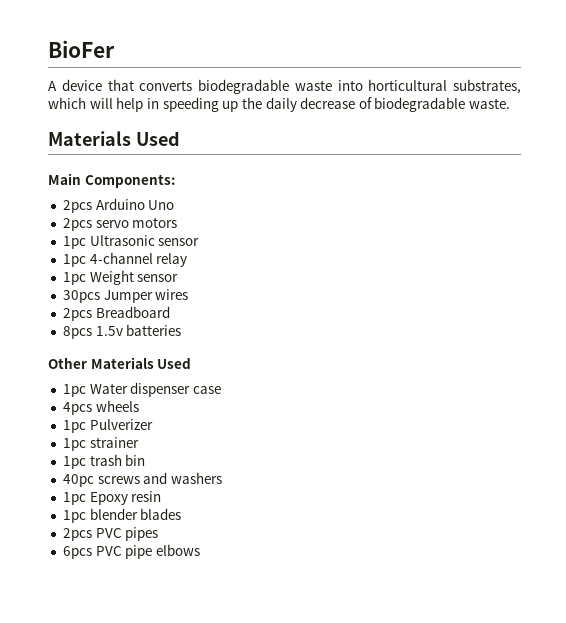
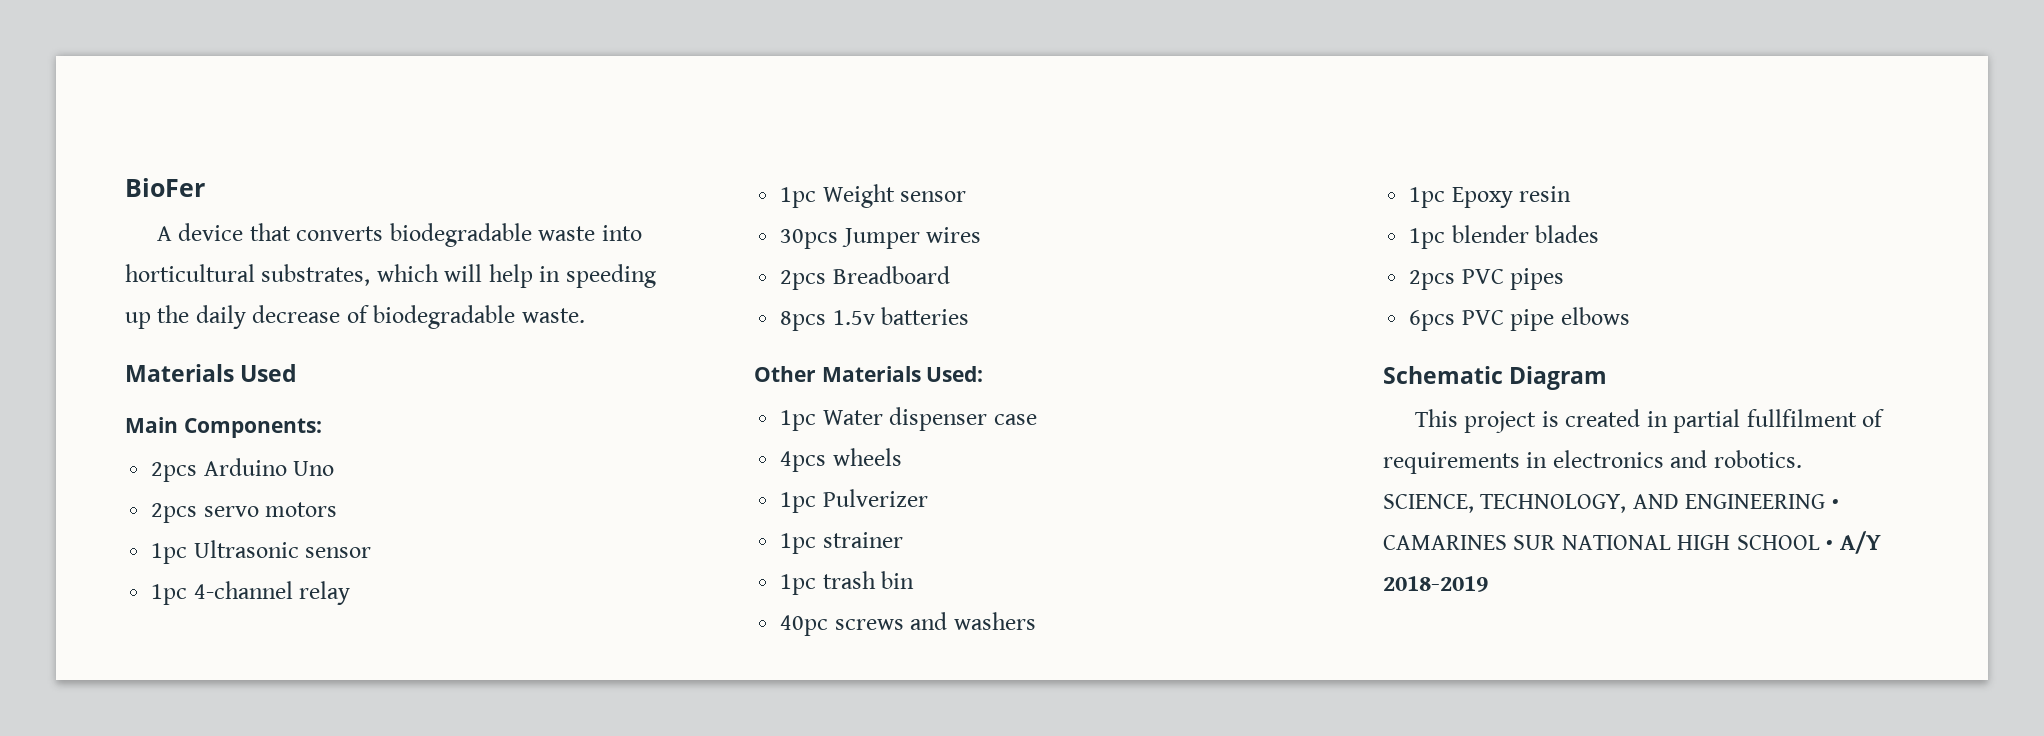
- Other Materials Used
+ Other Materials Used:
+ Schematic Diagram
+ This project is created in partial fullfilment of requirements in electronics and robotics.
+ SCIENCE, TECHNOLOGY, AND ENGINEERING • CAMARINES SUR NATIONAL HIGH SCHOOL • A/Y 2018-2019

